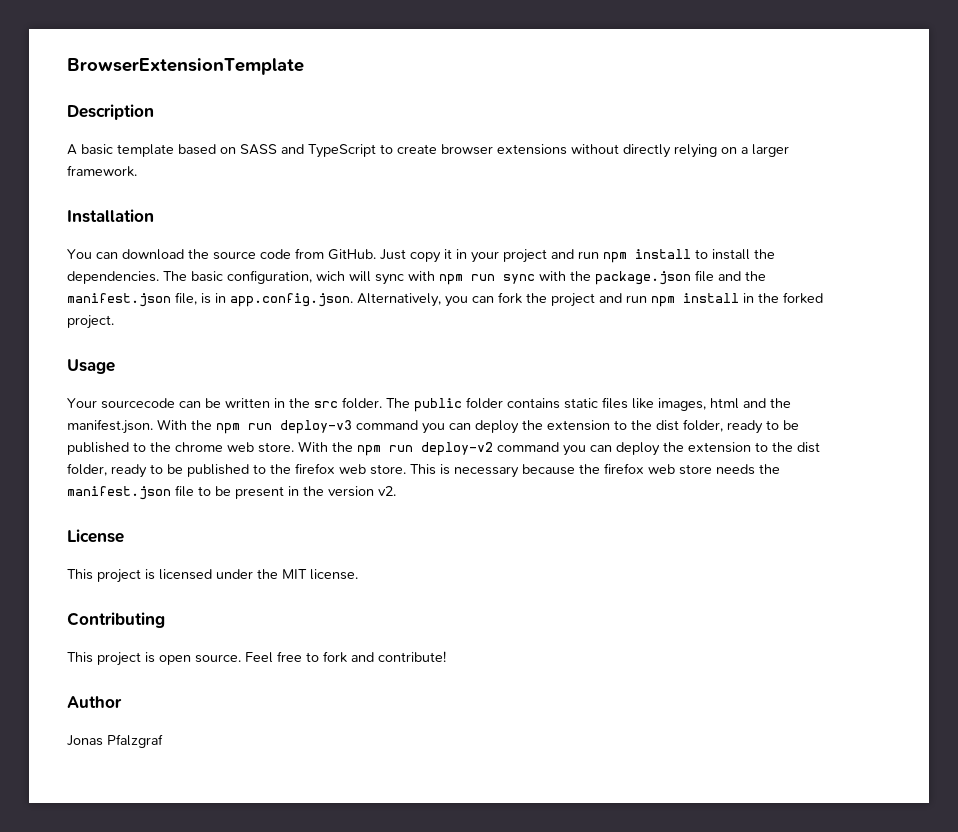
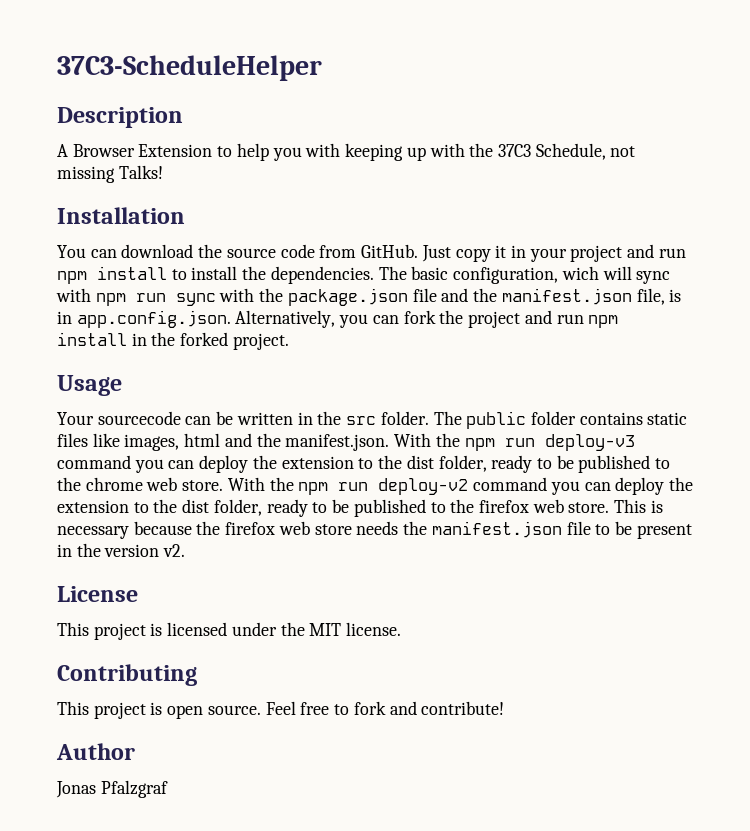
- BrowserExtensionTemplate
+ 37C3-ScheduleHelper
- A basic template based on SASS and TypeScript to create browser extensions without directly relying on a larger framework.
+ A Browser Extension to help you with keeping up with the 37C3 Schedule, not missing Talks!

